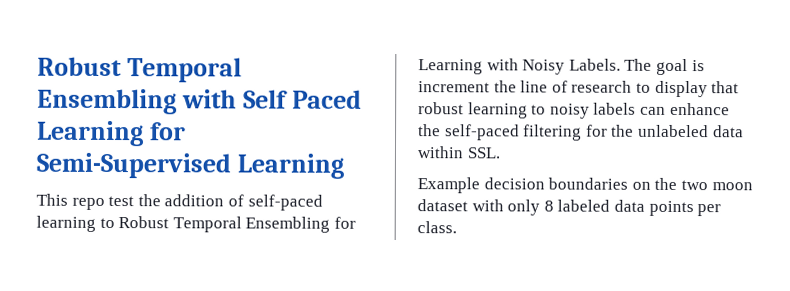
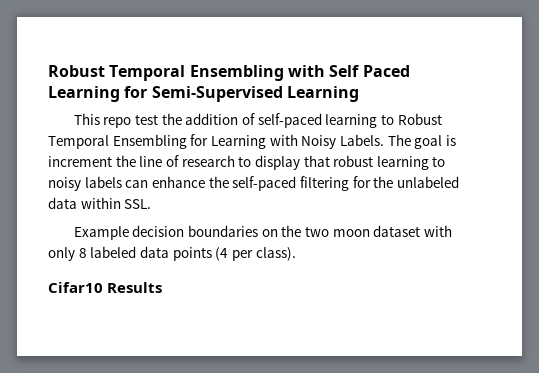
- Example decision boundaries on the two moon dataset with only 8 labeled data points per class.
+ Example decision boundaries on the two moon dataset with only 8 labeled data points (4 per class).
+ Cifar10 Results

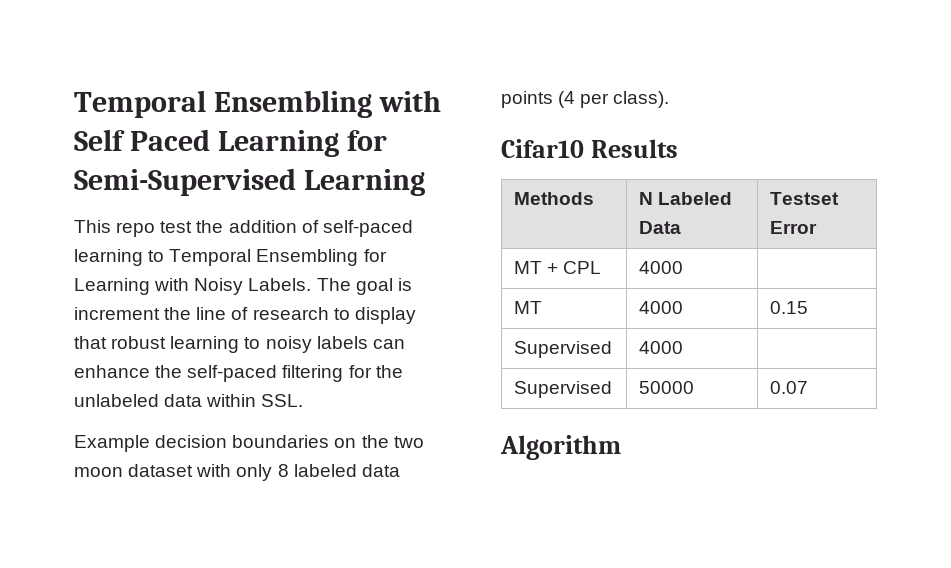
- Robust Temporal Ensembling with Self Paced Learning for Semi-Supervised Learning
+ Temporal Ensembling with Self Paced Learning for Semi-Supervised Learning
- This repo test the addition of self-paced learning to Robust Temporal Ensembling for Learning with Noisy Labels.
+ This repo test the addition of self-paced learning to Temporal Ensembling for Learning with Noisy Labels.
+ Methods | N Labeled Data | Testset Error
+ MT + CPL | 4000 |
+ MT | 4000 | 0.15
+ Supervised | 4000 |
+ Supervised | 50000 | 0.07
+ Algorithm

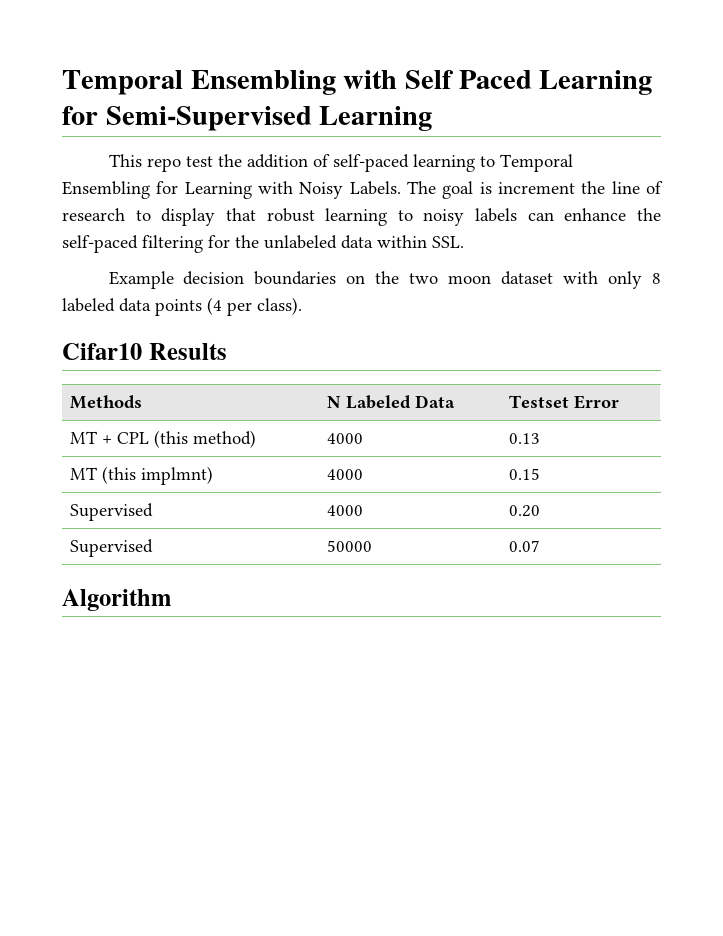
- MT + CPL | 4000 |
- MT | 4000 | 0.15
+ MT + CPL (this method) | 4000 | 0.13
+ MT (this implmnt) | 4000 | 0.15
- Supervised | 4000 |
+ Supervised | 4000 | 0.20

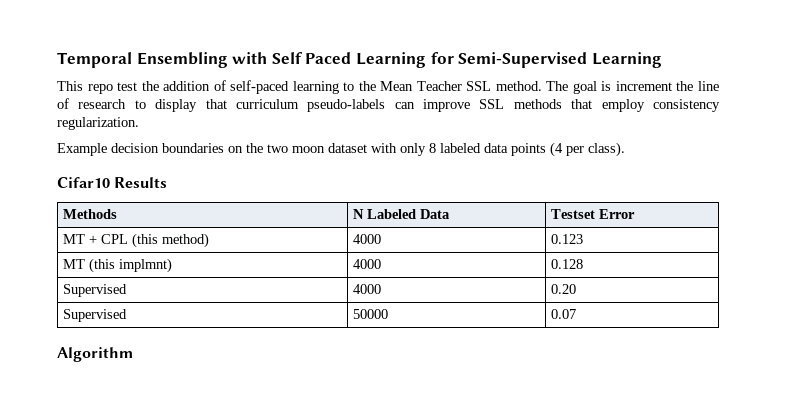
- This repo test the addition of self-paced learning to Temporal Ensembling for Learning with Noisy Labels.
+ This repo test the addition of self-paced learning to the Mean Teacher SSL method.
- The goal is increment the line of research to display that robust learning to noisy labels can enhance the self-paced filtering for the unlabeled data within SSL.
+ The goal is increment the line of research to display that curriculum pseudo-labels can improve SSL methods that employ consistency regularization.
- MT + CPL (this method) | 4000 | 0.13
+ MT + CPL (this method) | 4000 | 0.123
- MT (this implmnt) | 4000 | 0.15
+ MT (this implmnt) | 4000 | 0.128

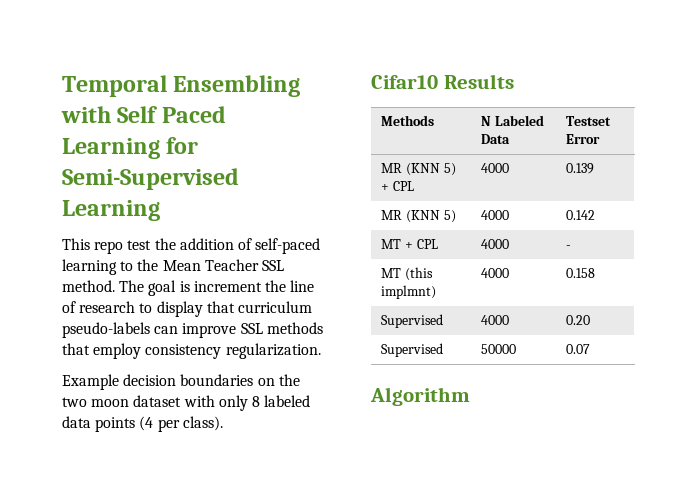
+ MR (KNN 5) + CPL | 4000 | 0.139
+ MR (KNN 5) | 4000 | 0.142
- MT + CPL (this method) | 4000 | 0.123
+ MT + CPL | 4000 | -
- MT (this implmnt) | 4000 | 0.128
+ MT (this implmnt) | 4000 | 0.158

